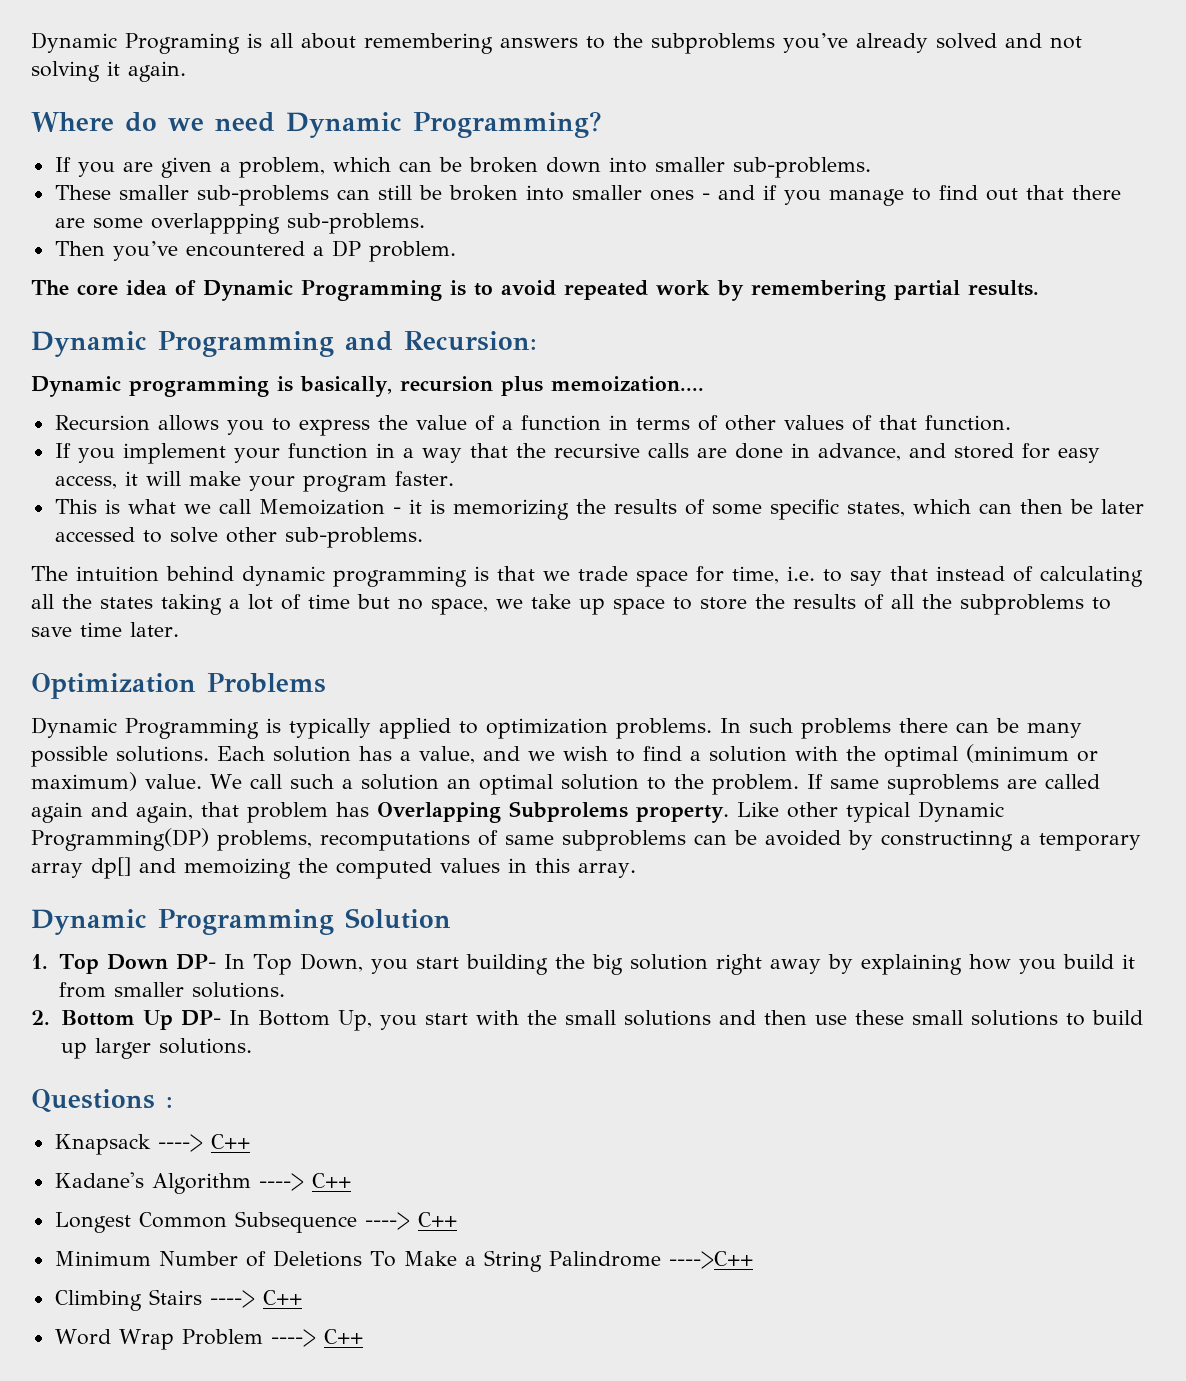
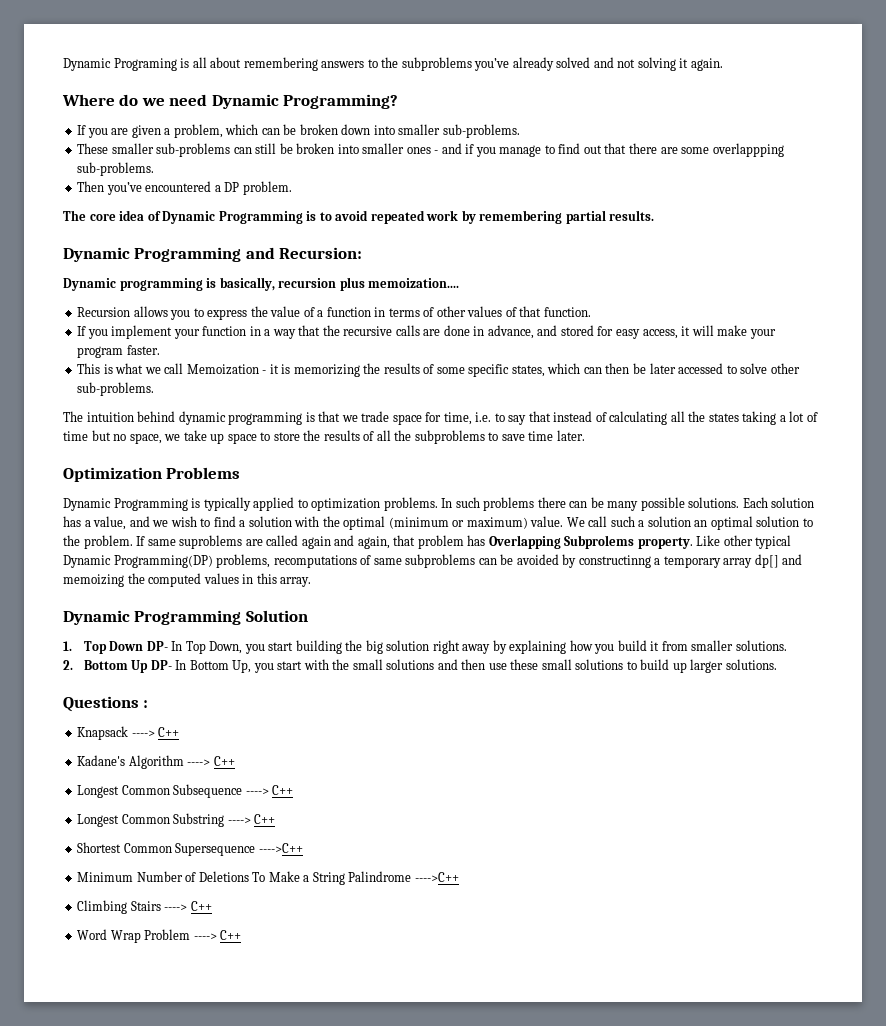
+ Longest Common Substring ----> C++
+ Shortest Common Supersequence ---->C++

